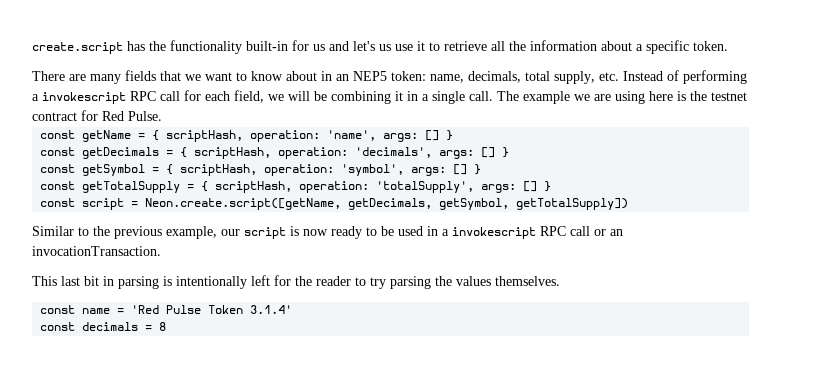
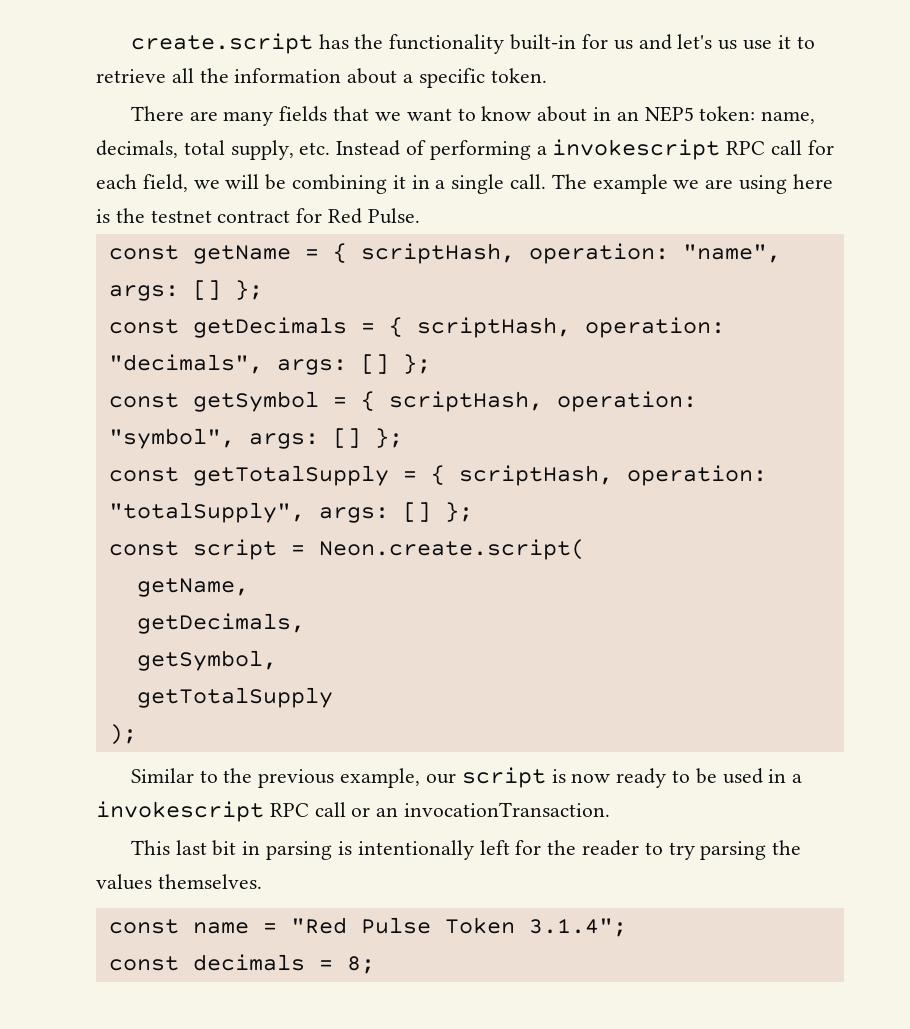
- const getName = { scriptHash, operation: 'name', args: [] }
+ const getName = { scriptHash, operation: "name", args: [] };
- const getDecimals = { scriptHash, operation: 'decimals', args: [] }
+ const getDecimals = { scriptHash, operation: "decimals", args: [] };
- const getSymbol = { scriptHash, operation: 'symbol', args: [] }
+ const getSymbol = { scriptHash, operation: "symbol", args: [] };
- const getTotalSupply = { scriptHash, operation: 'totalSupply', args: [] }
+ const getTotalSupply = { scriptHash, operation: "totalSupply", args: [] };
- const script = Neon.create.script([getName, getDecimals, getSymbol, getTotalSupply])
+ const script = Neon.create.script(
+ getName,
+ getDecimals,
+ getSymbol,
+ getTotalSupply
+ );
- const name = 'Red Pulse Token 3.1.4'
+ const name = "Red Pulse Token 3.1.4";
- const decimals = 8
+ const decimals = 8;

